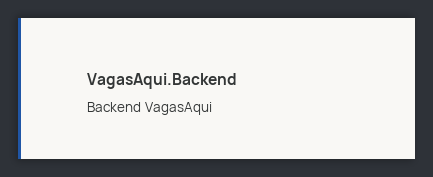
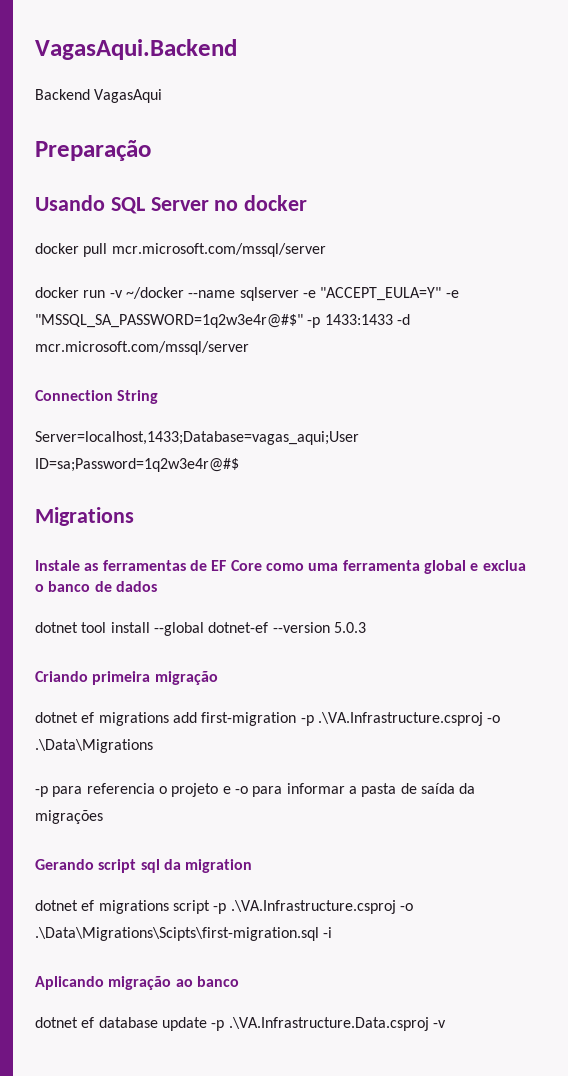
+ Preparação
+ Usando SQL Server no docker
+ docker pull mcr.microsoft.com/mssql/server
+ docker run -v ~/docker --name sqlserver -e "ACCEPT_EULA=Y" -e "MSSQL_SA_PASSWORD=1q2w3e4r@#$" -p 1433:1433 -d mcr.microsoft.com/mssql/server
+ Connection String
+ Server=localhost,1433;Database=vagas_aqui;User ID=sa;Password=1q2w3e4r@#$
+ Migrations
+ Instale as ferramentas de EF Core como uma ferramenta global e exclua o banco de dados
+ dotnet tool install --global dotnet-ef --version 5.0.3
+ Criando primeira migração
+ dotnet ef migrations add first-migration -p .\VA.Infrastructure.csproj -o .\Data\Migrations
+ -p para referencia o projeto e -o para informar a pasta de saída da migrações
+ Gerando script sql da migration
+ dotnet ef migrations script -p .\VA.Infrastructure.csproj -o .\Data\Migrations\Scipts\first-migration.sql -i
+ Aplicando migração ao banco
+ dotnet ef database update -p .\VA.Infrastructure.Data.csproj -v

